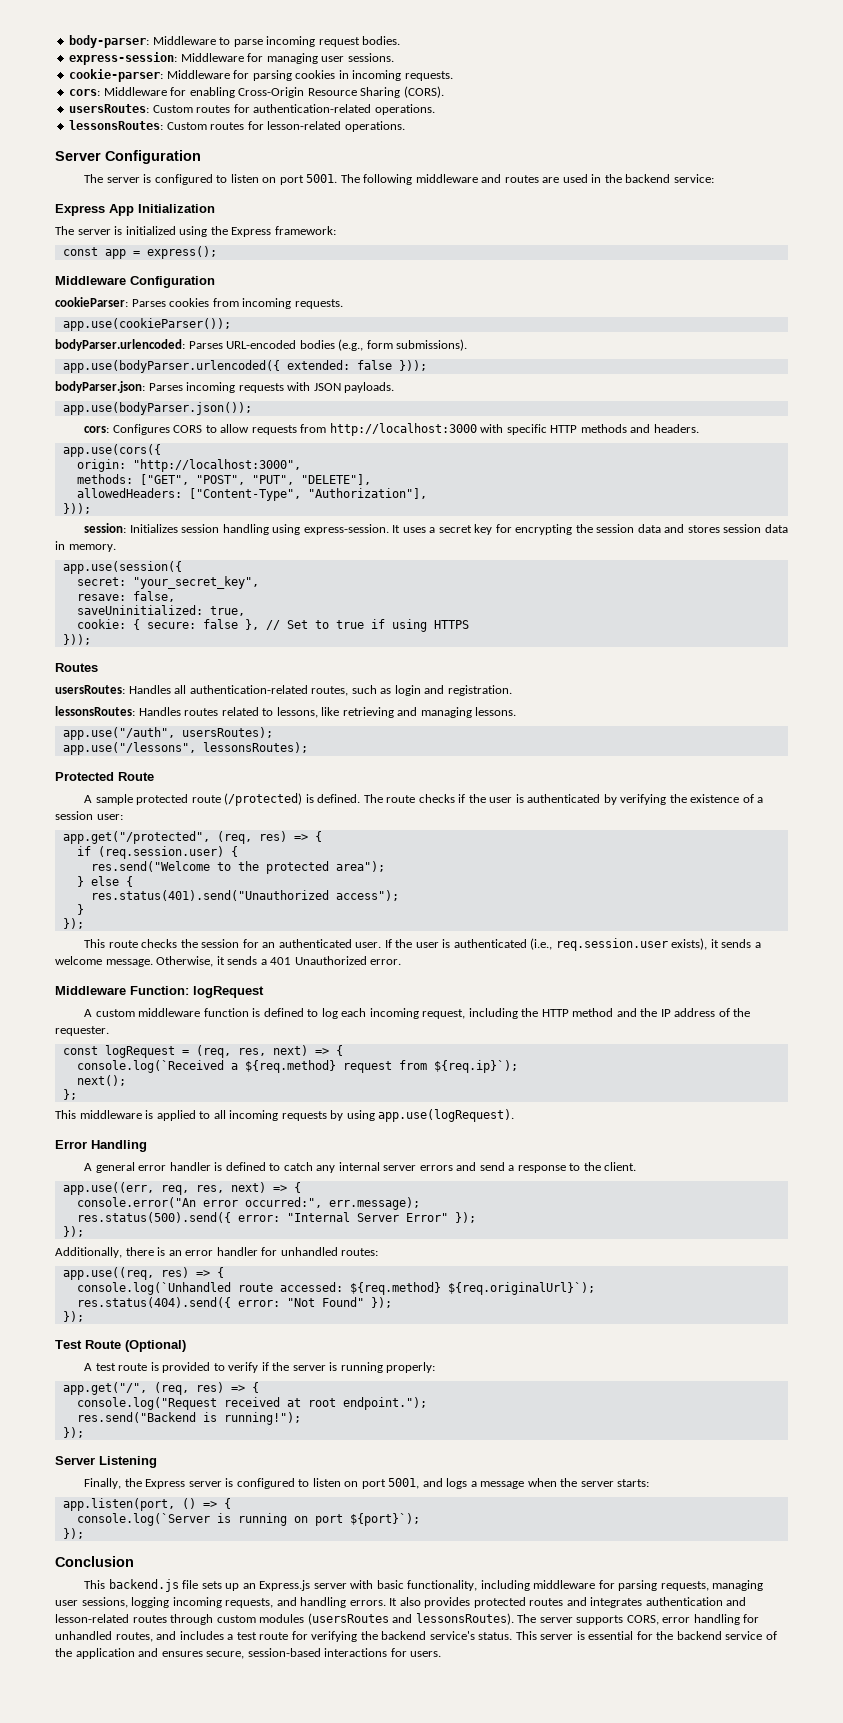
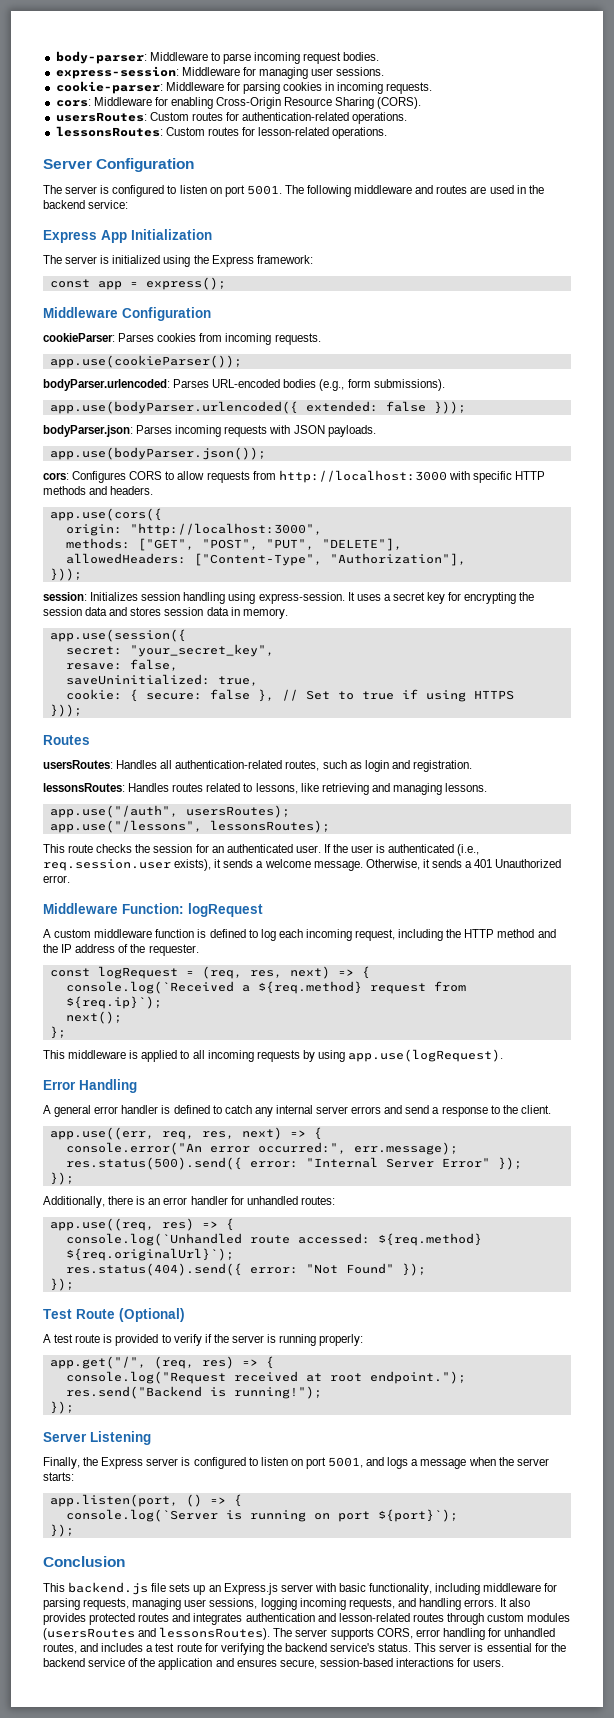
- Protected Route
- A sample protected route (/protected) is defined. The route checks if the user is authenticated by verifying the existence of a session user:
- app.get("/protected", (req, res) => {
- if (req.session.user) {
- res.send("Welcome to the protected area");
- } else {
- res.status(401).send("Unauthorized access");
- }
- });

